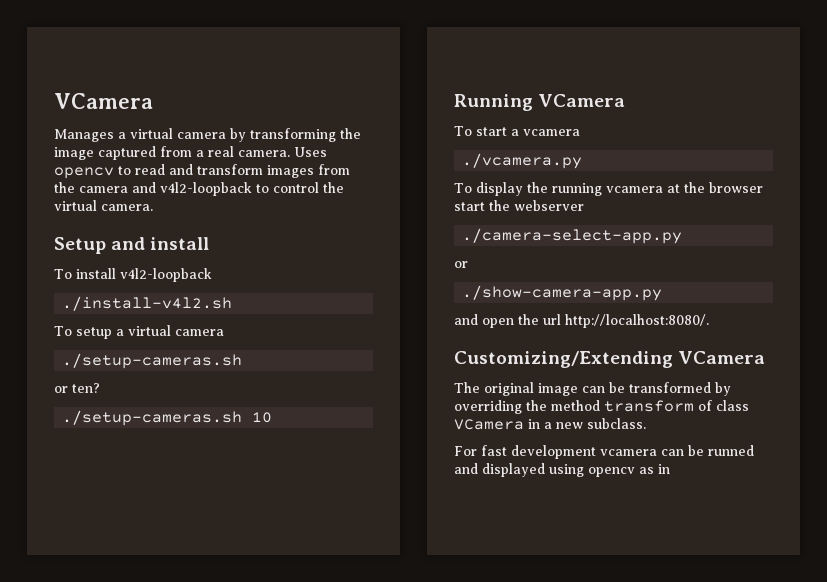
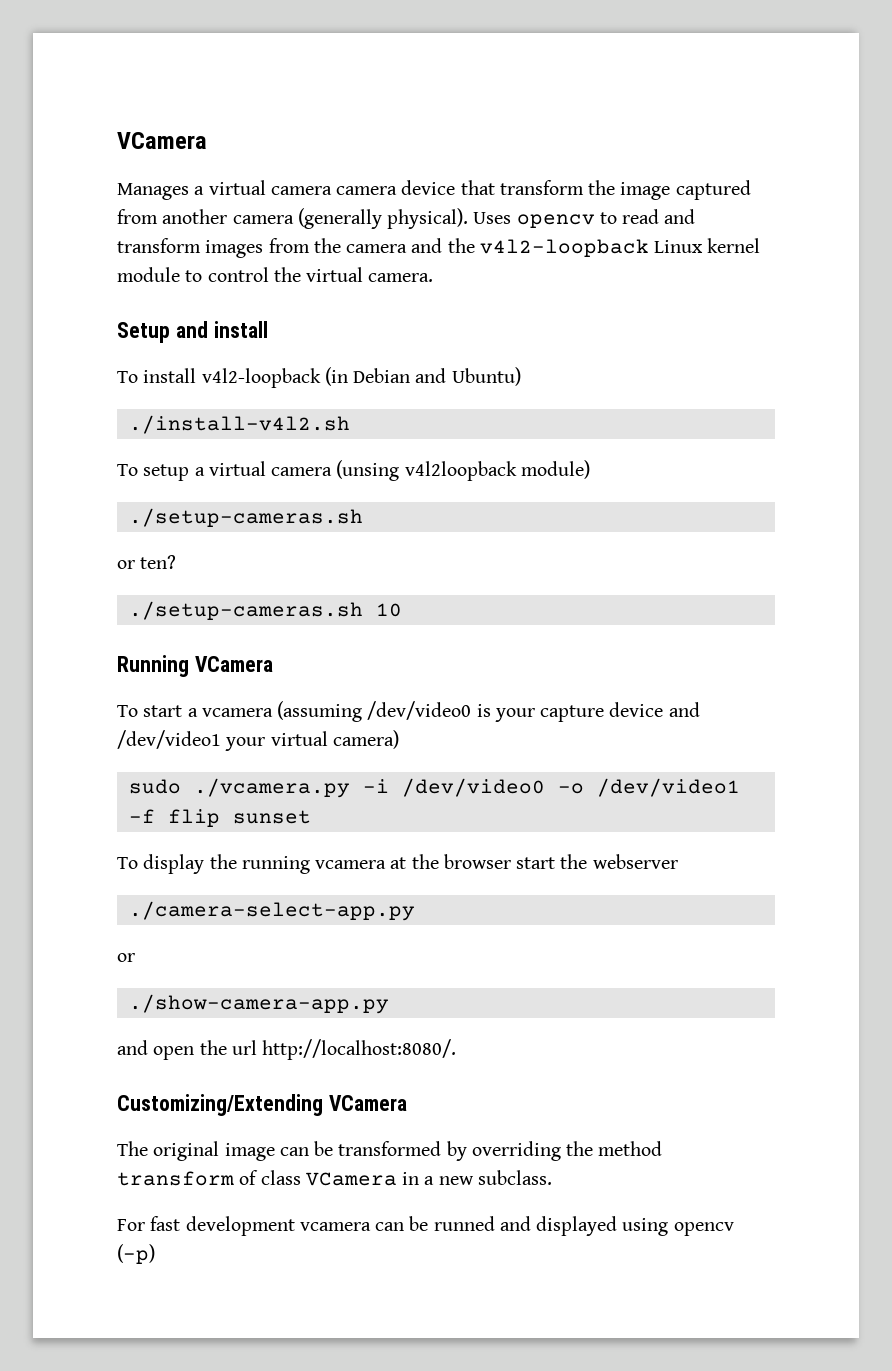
- Manages a virtual camera by transforming the image captured from a real camera.
+ Manages a virtual camera camera device that transform the image captured from another camera (generally physical).
- Uses opencv to read and transform images from the camera and v4l2-loopback to control the virtual camera.
+ Uses opencv to read and transform images from the camera and the v4l2-loopback Linux kernel module to control the virtual camera.
- To install v4l2-loopback
+ To install v4l2-loopback (in Debian and Ubuntu)
- To setup a virtual camera
+ To setup a virtual camera (unsing v4l2loopback module)
- To start a vcamera
- ./vcamera.py
+ To start a vcamera (assuming /dev/video0 is your capture device and /dev/video1 your virtual camera)
+ sudo ./vcamera.py -i /dev/video0 -o /dev/video1 -f flip sunset
- For fast development vcamera can be runned and displayed using opencv as in
+ For fast development vcamera can be runned and displayed using opencv (-p)

